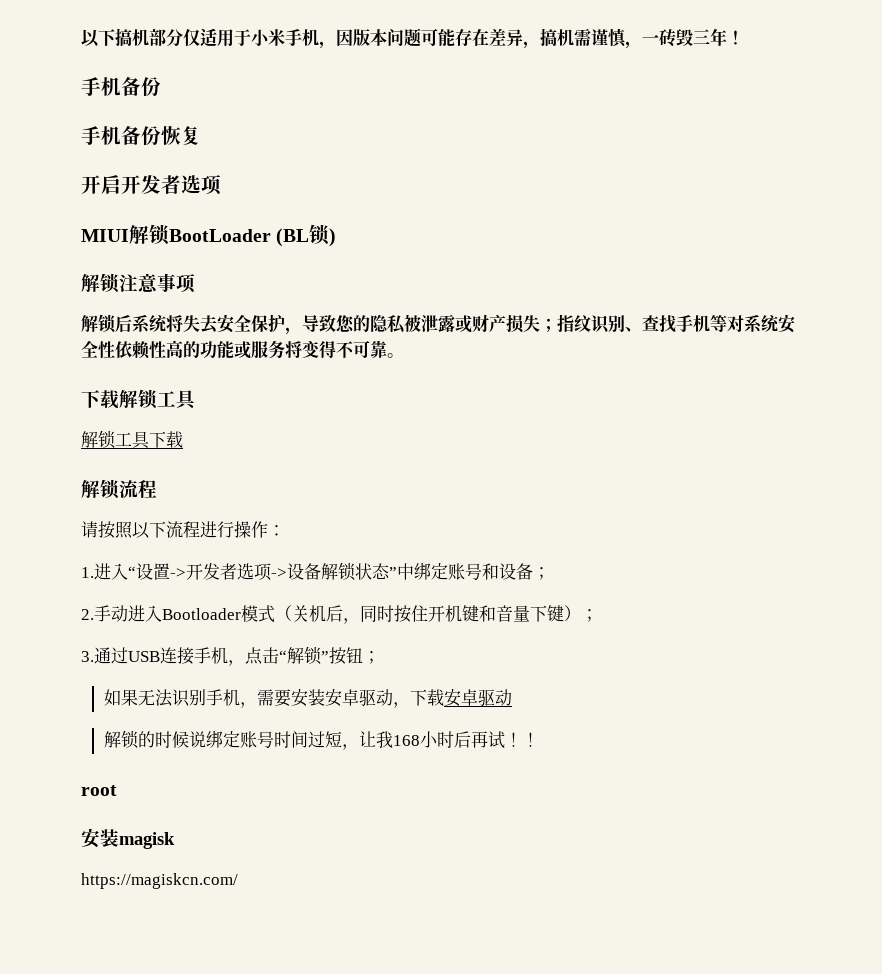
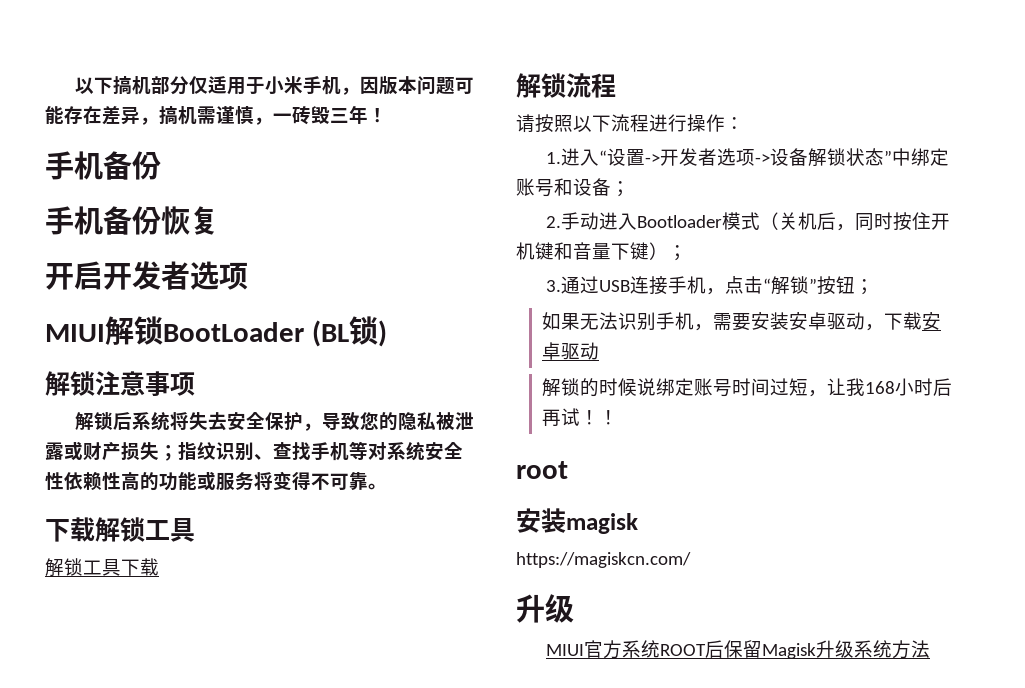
  https://magiskcn.com/
+ 升级
+ MIUI官方系统ROOT后保留Magisk升级系统方法

